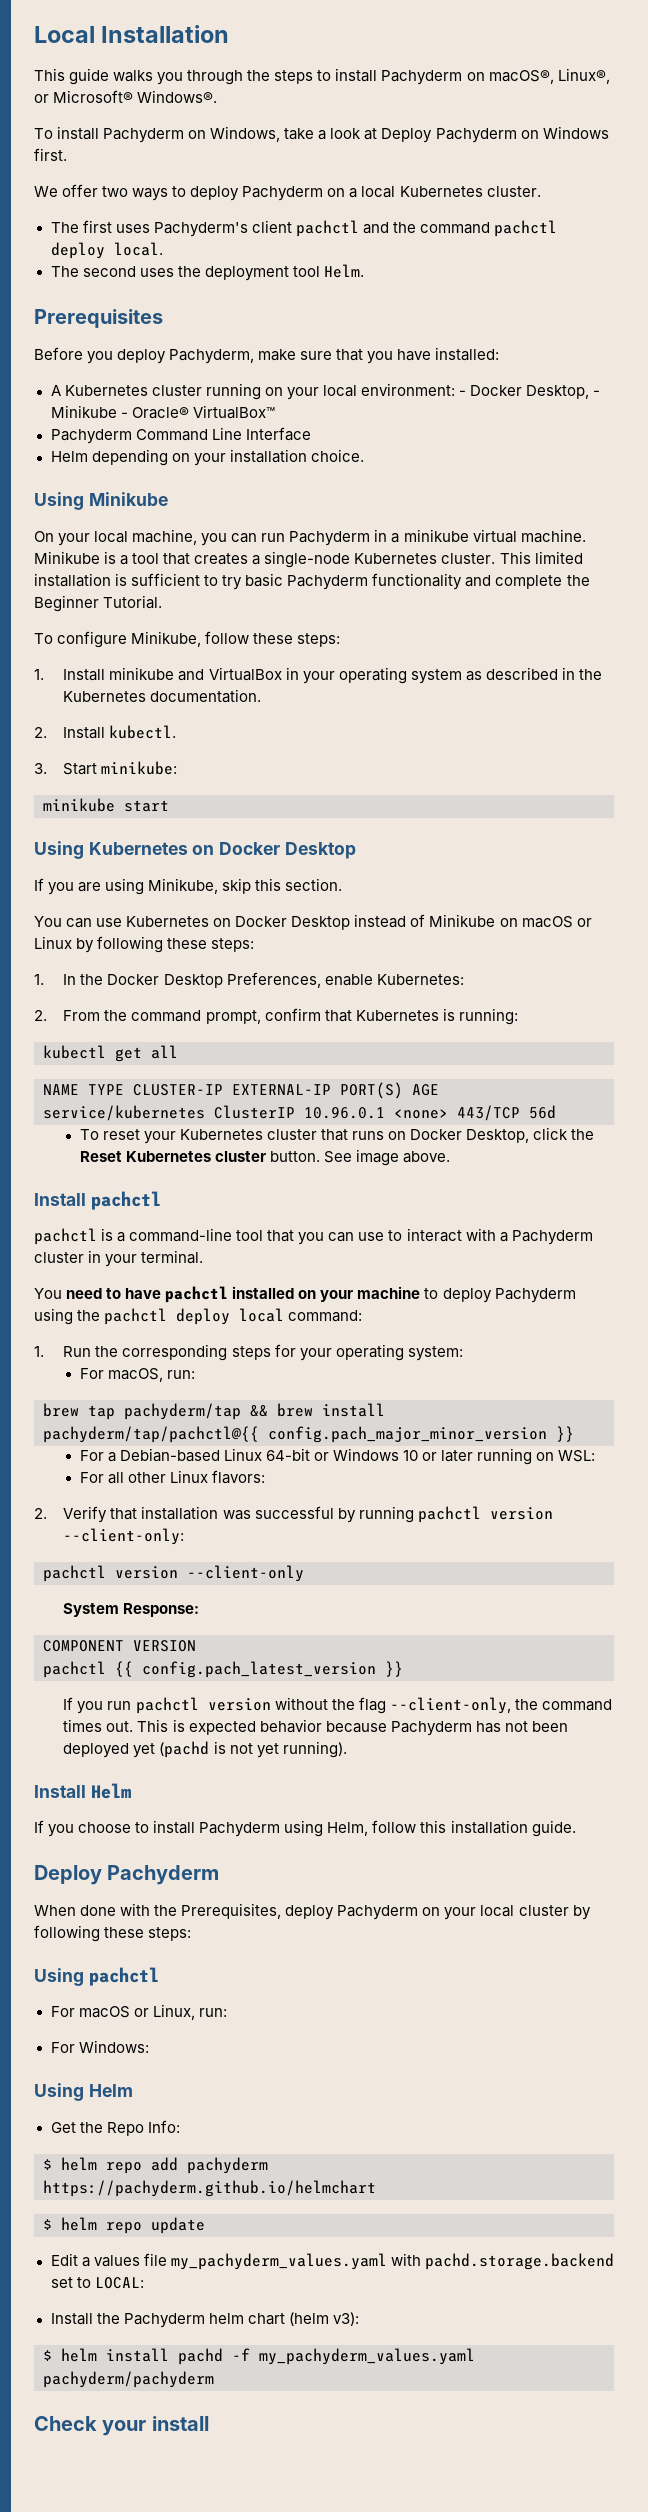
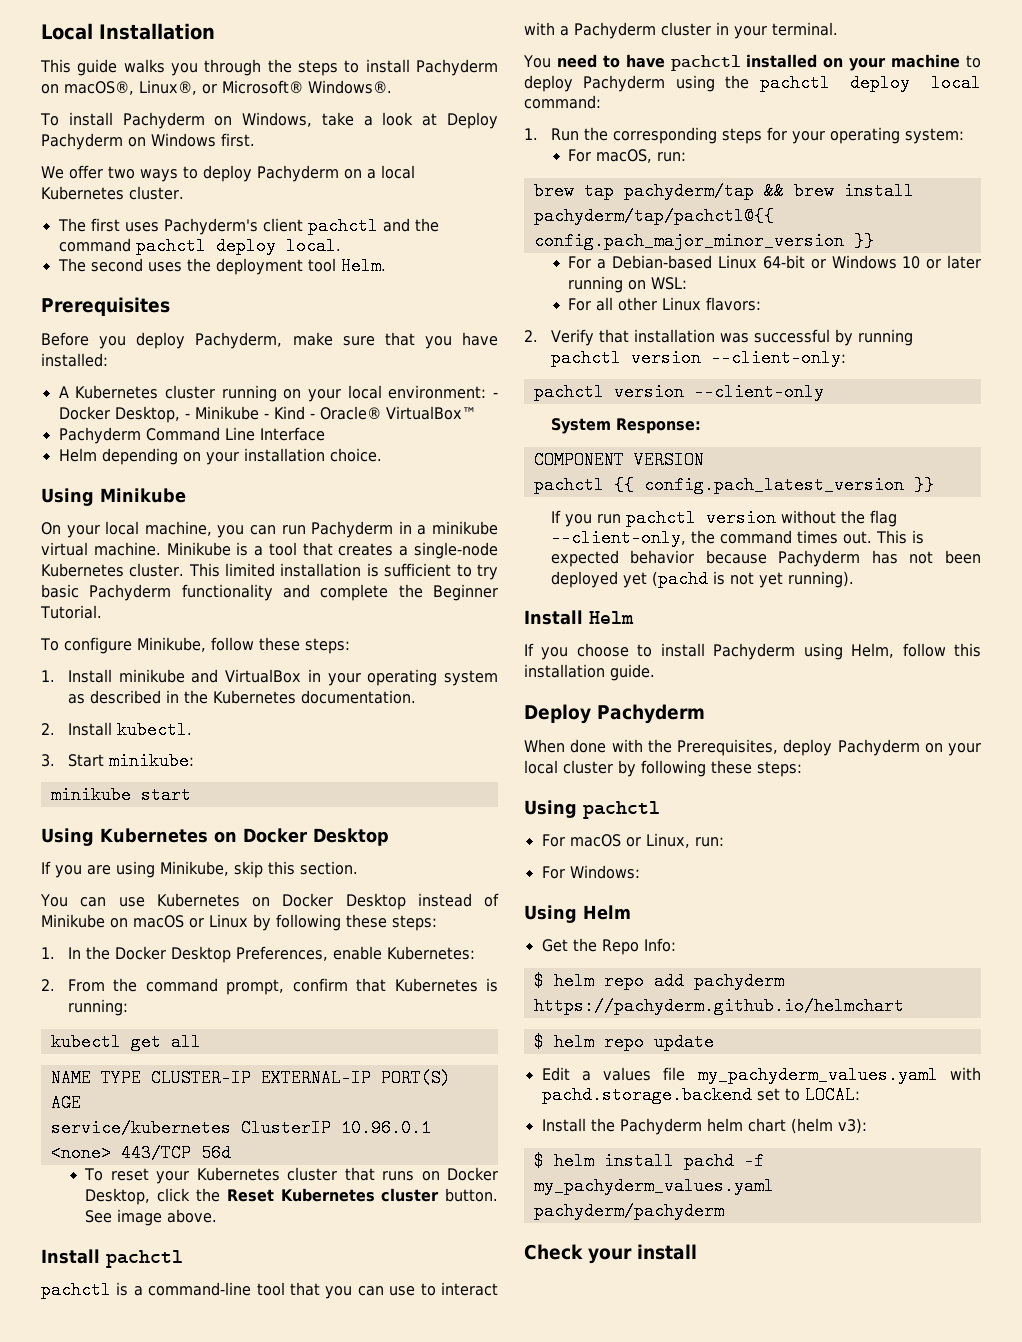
- A Kubernetes cluster running on your local environment: - Docker Desktop, - Minikube - Oracle® VirtualBox™
+ A Kubernetes cluster running on your local environment: - Docker Desktop, - Minikube - Kind - Oracle® VirtualBox™

